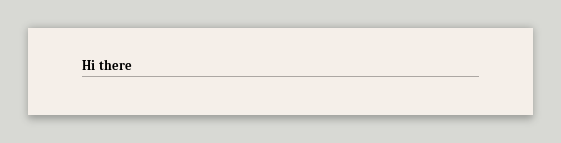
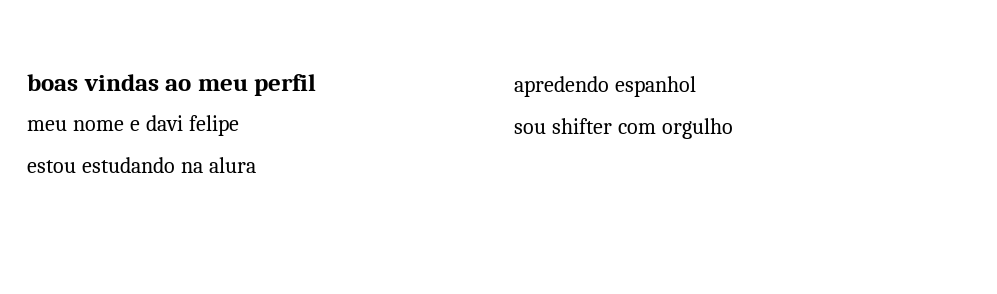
- Hi there
+ boas vindas ao meu perfil
+ meu nome e davi felipe
+ estou estudando na alura
+ apredendo espanhol
+ sou shifter com orgulho

